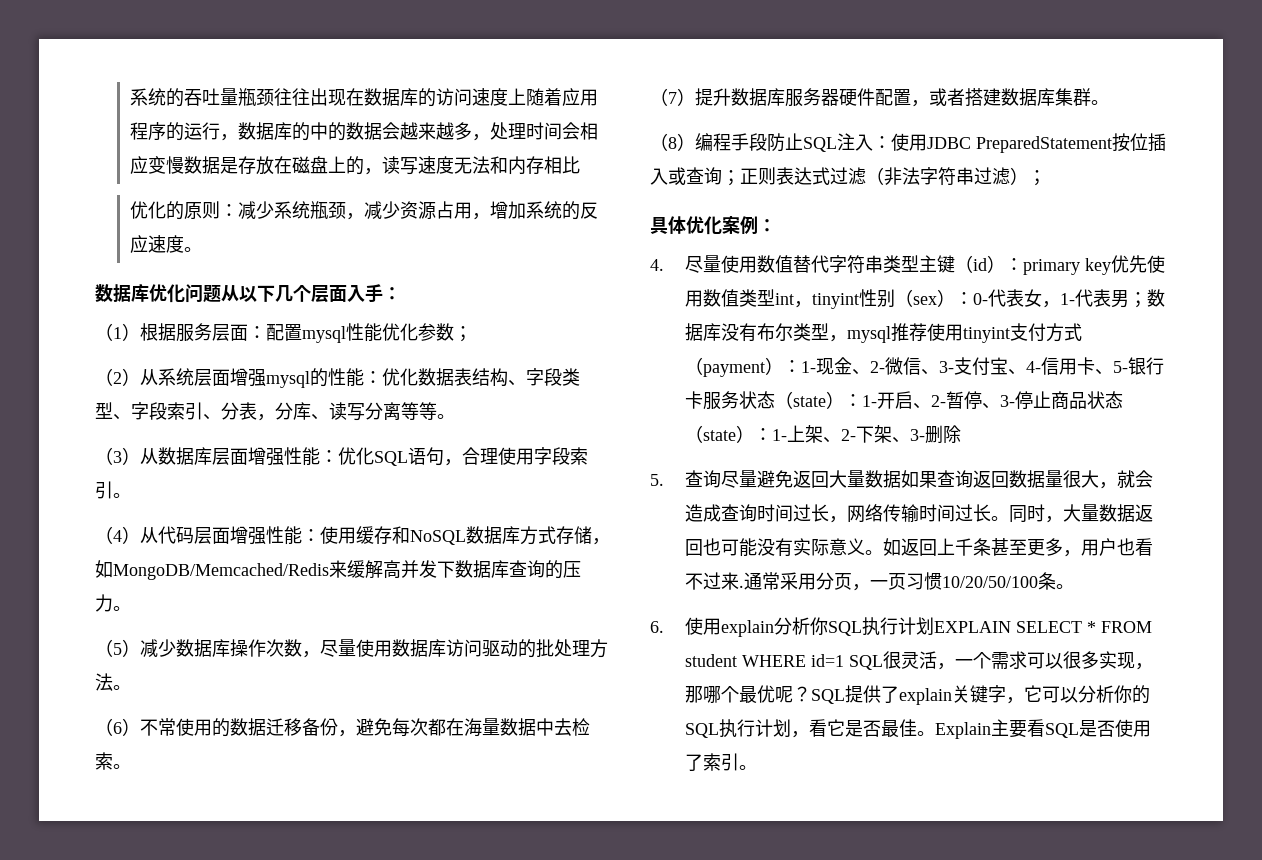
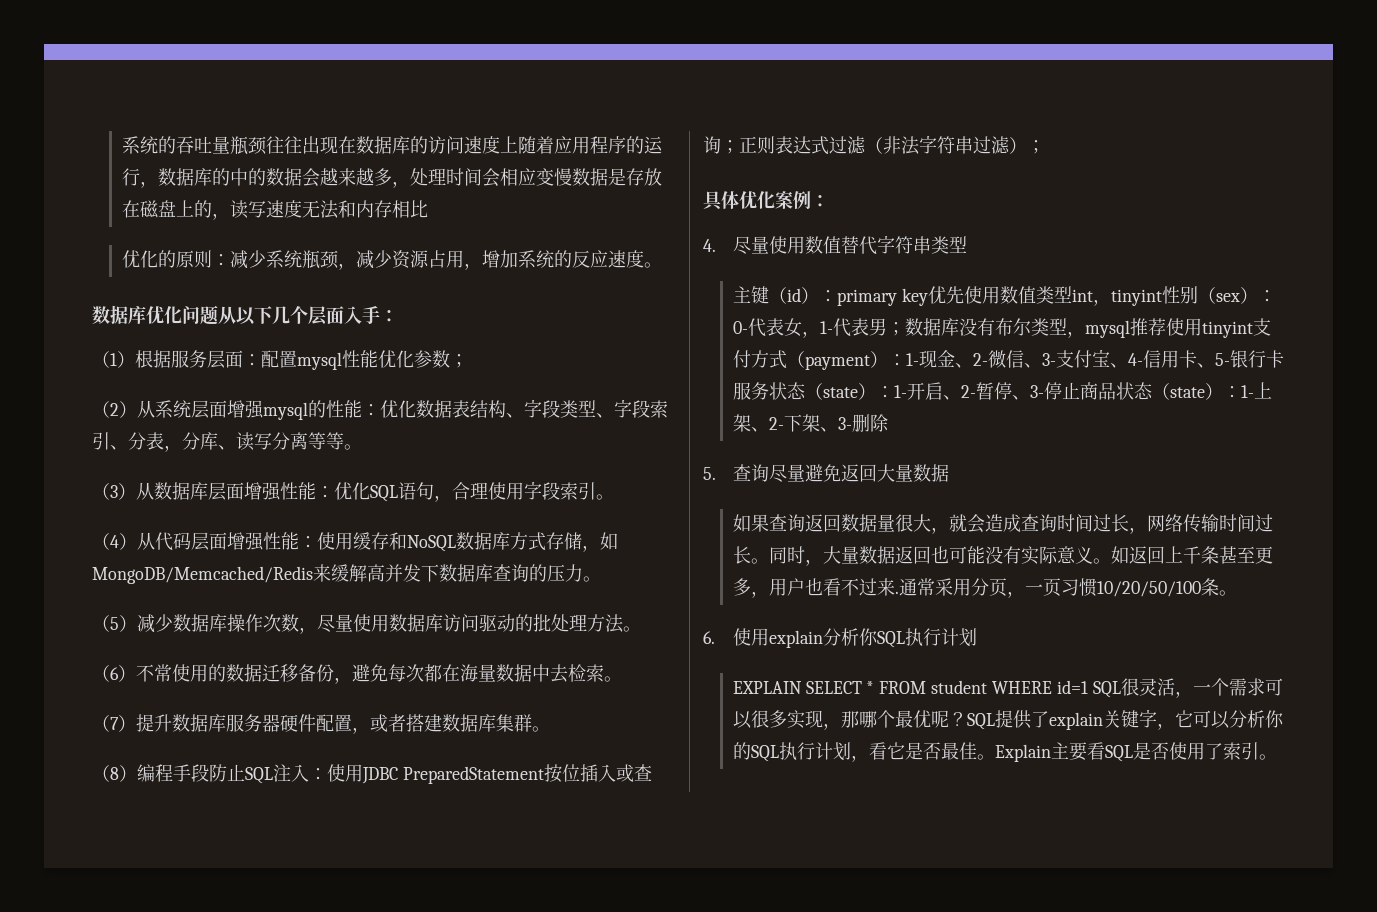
- 4.尽量使用数值替代字符串类型主键（id）：
+ 4.尽量使用数值替代字符串类型
+ 主键（id）：
- 5.查询尽量避免返回大量数据如果查询返回数据量很大，就会造成查询时间过长，网络传输时间过长。
+ 5.查询尽量避免返回大量数据
+ 如果查询返回数据量很大，就会造成查询时间过长，网络传输时间过长。
- 6.使用explain分析你SQL执行计划EXPLAIN SELECT * FROM student WHERE id=1 SQL很灵活，一个需求可以很多实现，那哪个最优呢？
+ 6.使用explain分析你SQL执行计划
+ EXPLAIN SELECT * FROM student WHERE id=1 SQL很灵活，一个需求可以很多实现，那哪个最优呢？

